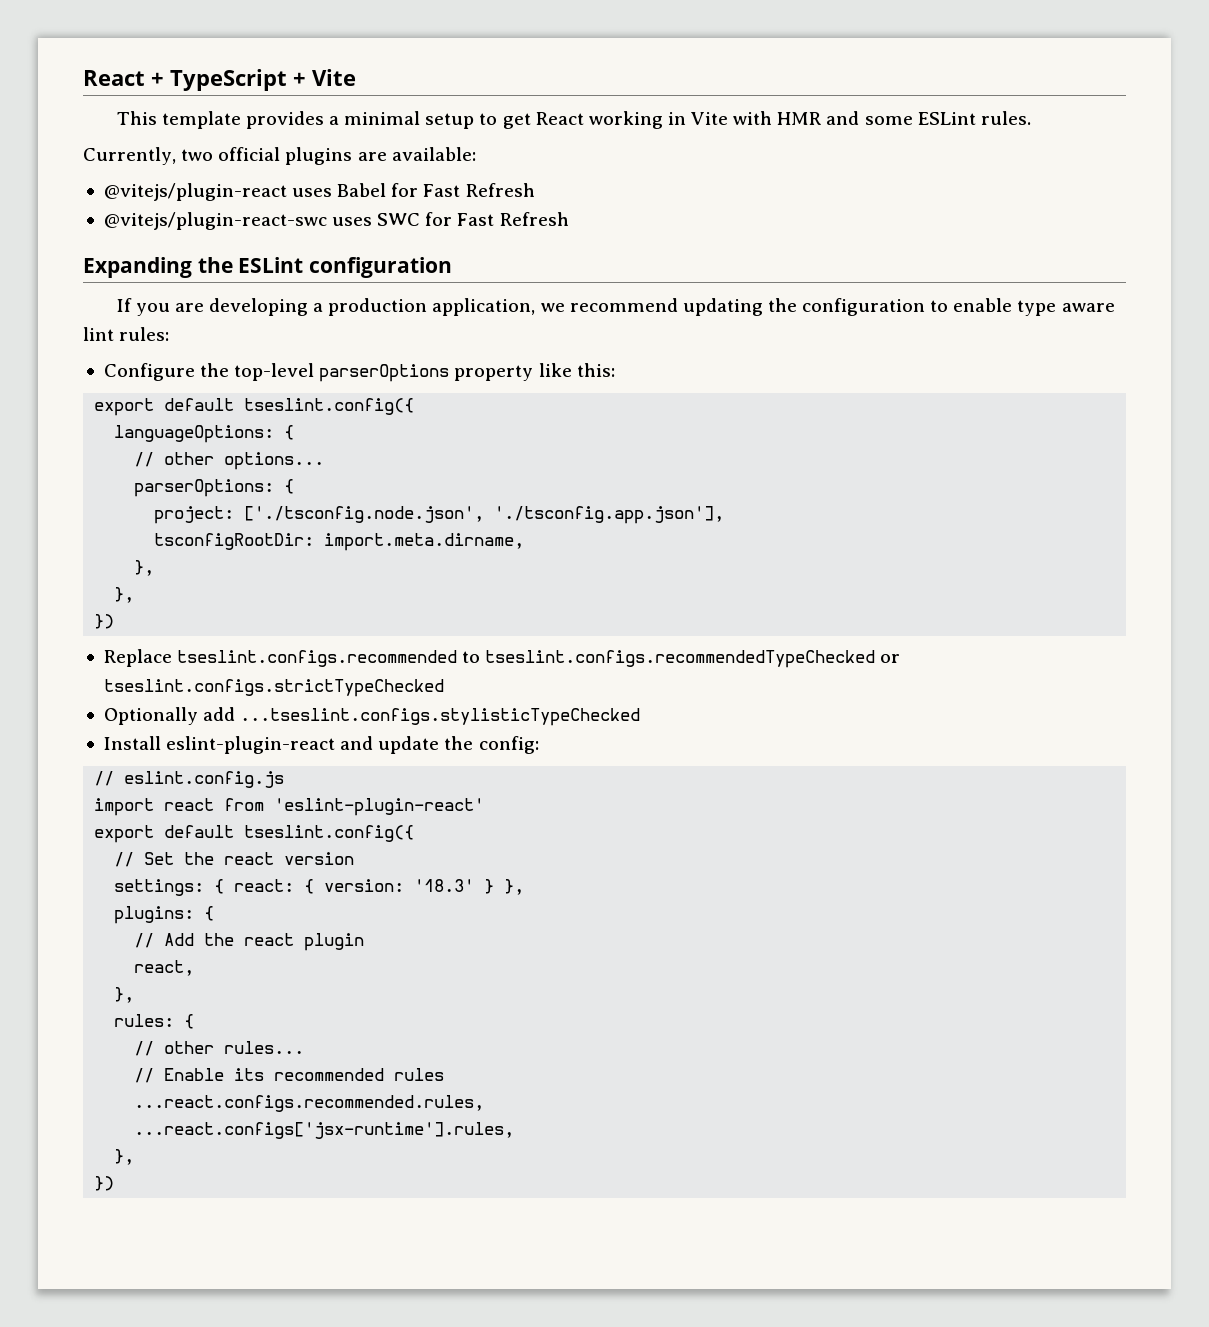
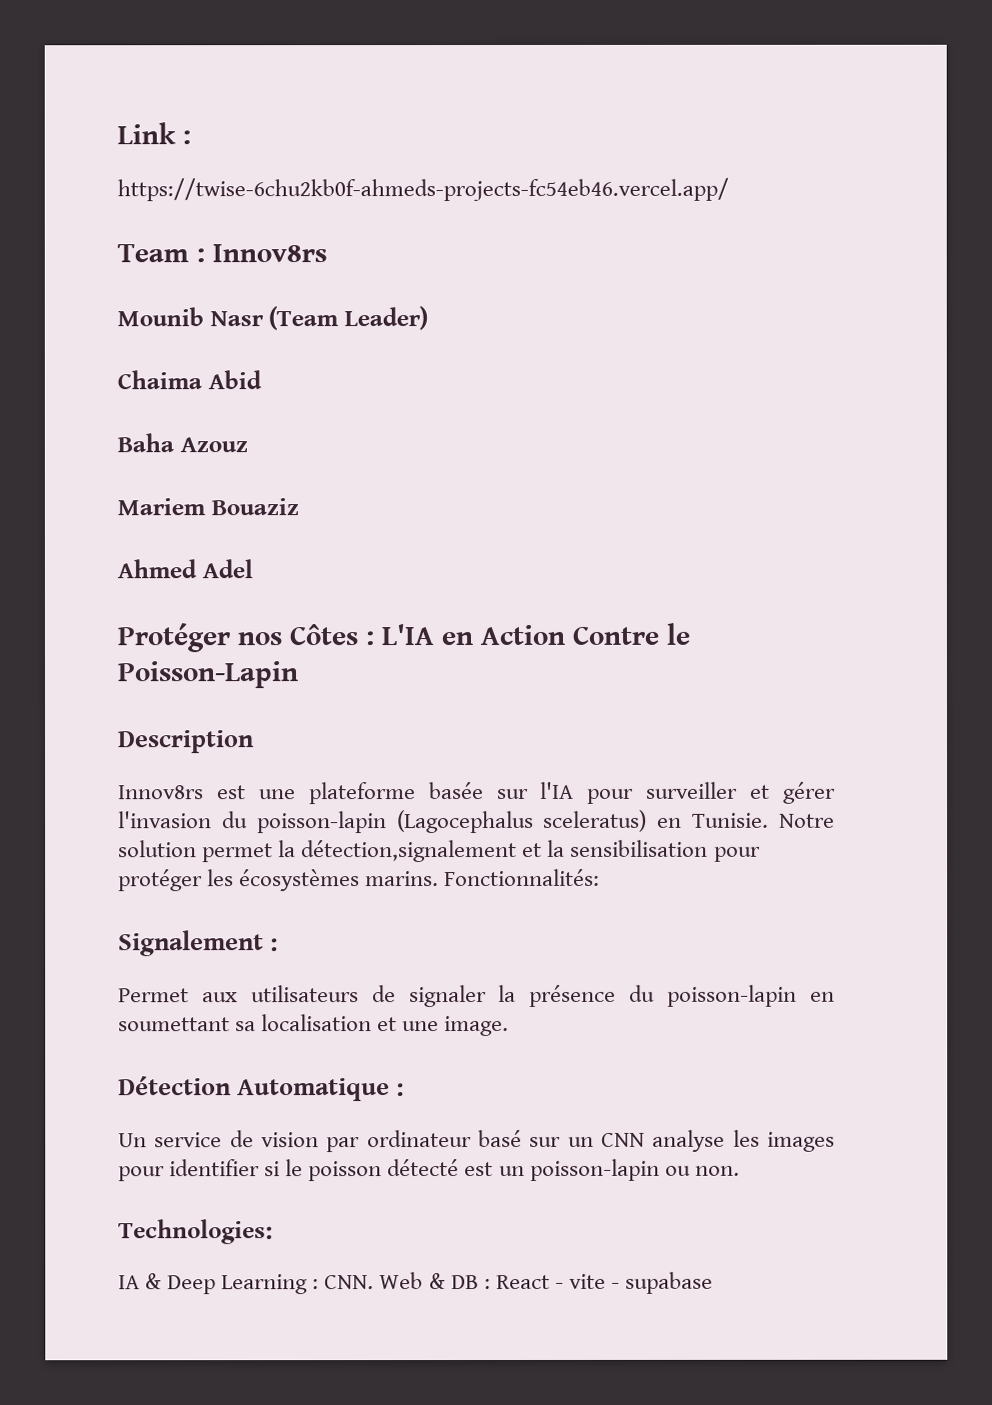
- React + TypeScript + Vite
- This template provides a minimal setup to get React working in Vite with HMR and some ESLint rules.
- Currently, two official plugins are available:
- @vitejs/plugin-react uses Babel for Fast Refresh
- @vitejs/plugin-react-swc uses SWC for Fast Refresh
- Expanding the ESLint configuration
- If you are developing a production application, we recommend updating the configuration to enable type aware lint rules:
- Configure the top-level parserOptions property like this:
- export default tseslint.config({
- languageOptions: {
- // other options...
- parserOptions: {
- project: ['./tsconfig.node.json', './tsconfig.app.json'],
- tsconfigRootDir: import.meta.dirname,
- },
- },
- })
- Replace tseslint.configs.recommended to tseslint.configs.recommendedTypeChecked or tseslint.configs.strictTypeChecked
- Optionally add ...tseslint.configs.stylisticTypeChecked
- Install eslint-plugin-react and update the config:
- // eslint.config.js
- import react from 'eslint-plugin-react'
- export default tseslint.config({
- // Set the react version
- settings: { react: { version: '18.3' } },
- plugins: {
- // Add the react plugin
- react,
- },
- rules: {
- // other rules...
- // Enable its recommended rules
- ...react.configs.recommended.rules,
- ...react.configs['jsx-runtime'].rules,
- },
- })
+ Link :
+ https://twise-6chu2kb0f-ahmeds-projects-fc54eb46.vercel.app/
+ Team : Innov8rs
+ Mounib Nasr (Team Leader)
+ Chaima Abid
+ Baha Azouz
+ Mariem Bouaziz
+ Ahmed Adel
+ Protéger nos Côtes : L'IA en Action Contre le Poisson-Lapin
+ Description
+ Innov8rs est une plateforme basée sur l'IA pour surveiller et gérer l'invasion du poisson-lapin (Lagocephalus sceleratus) en Tunisie. Notre solution permet la détection,signalement et la sensibilisation pour protéger les écosystèmes marins. Fonctionnalités:
+ Signalement :
+ Permet aux utilisateurs de signaler la présence du poisson-lapin en soumettant sa localisation et une image.
+ Détection Automatique :
+ Un service de vision par ordinateur basé sur un CNN analyse les images pour identifier si le poisson détecté est un poisson-lapin ou non.
+ Technologies:
+ IA & Deep Learning : CNN. Web & DB : React - vite - supabase

